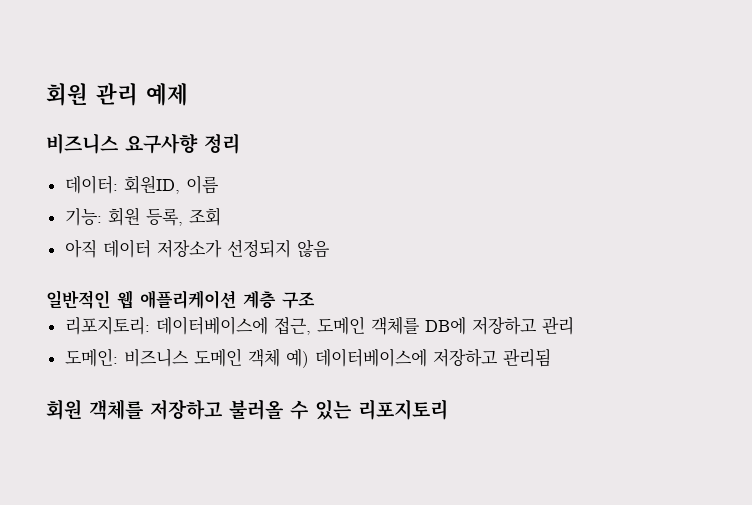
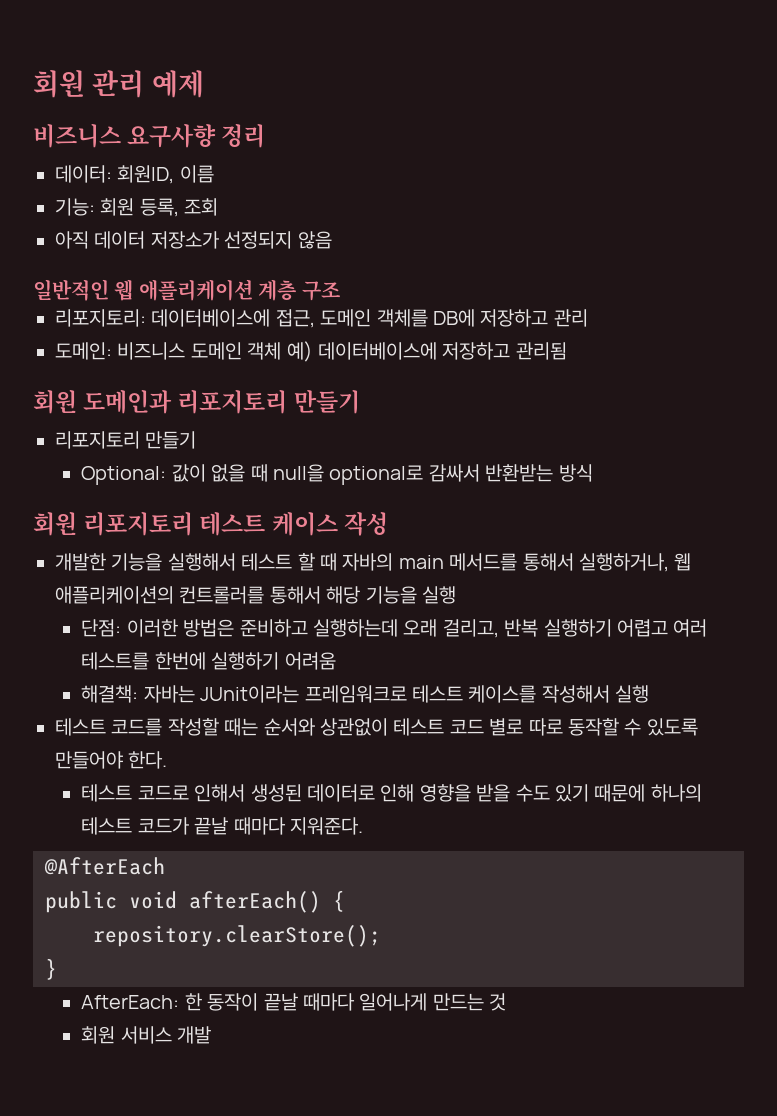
- 회원 객체를 저장하고 불러올 수 있는 리포지토리
+ 회원 도메인과 리포지토리 만들기
+ 리포지토리 만들기
+ Optional: 값이 없을 때 null을 optional로 감싸서 반환받는 방식
+ 회원 리포지토리 테스트 케이스 작성
+ 개발한 기능을 실행해서 테스트 할 때 자바의 main 메서드를 통해서 실행하거나, 웹 애플리케이션의 컨트롤러를 통해서 해당 기능을 실행
+ 단점: 이러한 방법은 준비하고 실행하는데 오래 걸리고, 반복 실행하기 어렵고 여러 테스트를 한번에 실행하기 어려움
+ 해결책: 자바는 JUnit이라는 프레임워크로 테스트 케이스를 작성해서 실행
+ 테스트 코드를 작성할 때는 순서와 상관없이 테스트 코드 별로 따로 동작할 수 있도록 만들어야 한다.
+ 테스트 코드로 인해서 생성된 데이터로 인해 영향을 받을 수도 있기 때문에 하나의 테스트 코드가 끝날 때마다 지워준다.
+ @AfterEach
+ public void afterEach() {
+ repository.clearStore();
+ }
+ AfterEach: 한 동작이 끝날 때마다 일어나게 만드는 것
+ 회원 서비스 개발

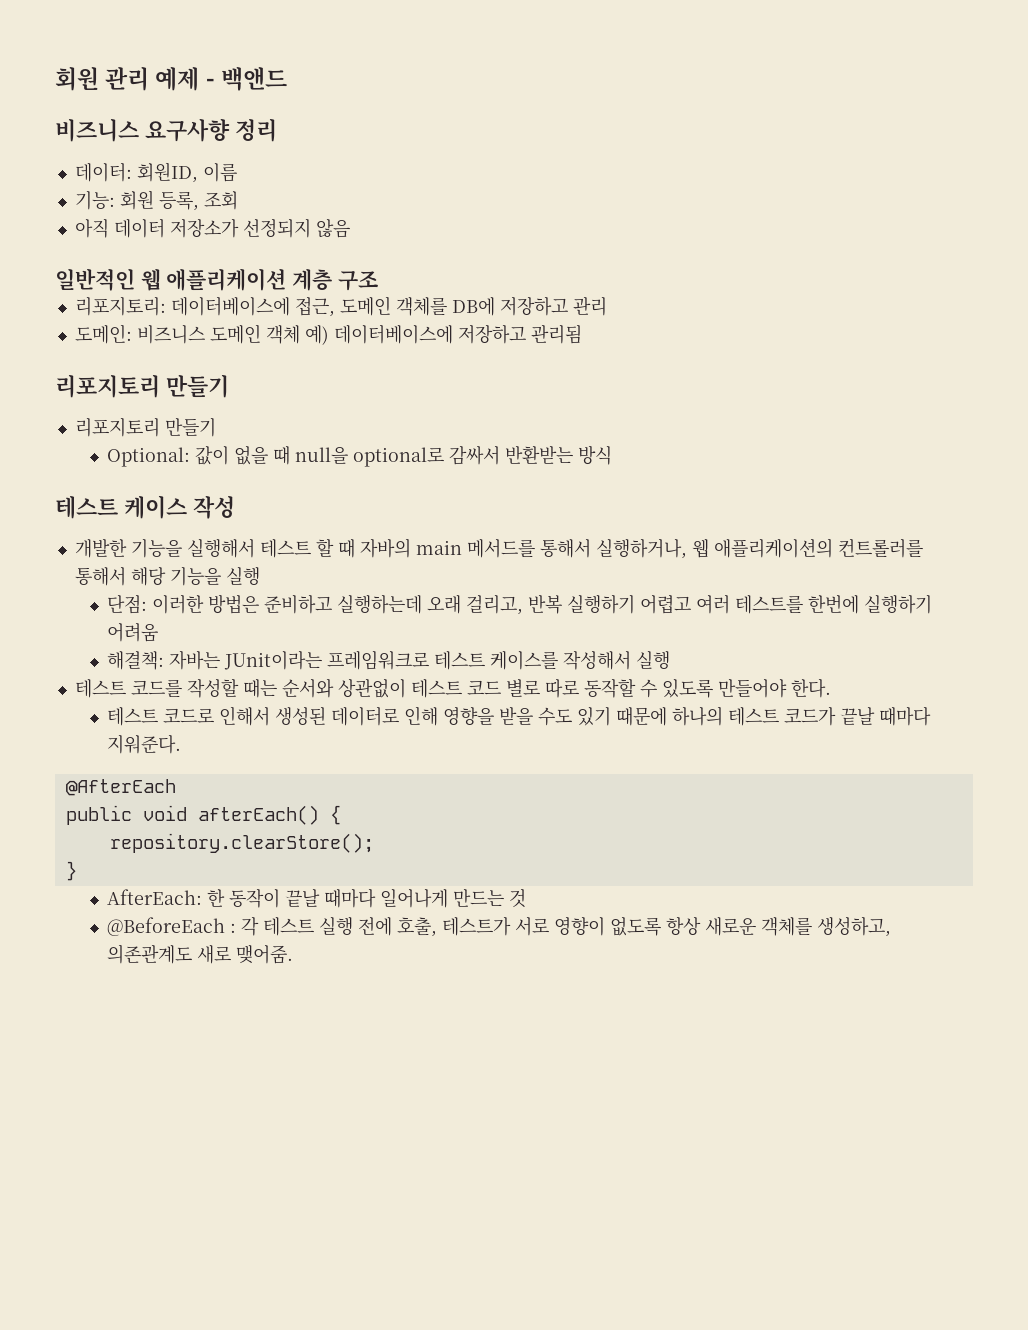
- 회원 관리 예제
+ 회원 관리 예제 - 백앤드
  도메인: 비즈니스 도메인 객체 예) 데이터베이스에 저장하고 관리됨
- 회원 도메인과 리포지토리 만들기
+ 리포지토리 만들기
- 회원 리포지토리 테스트 케이스 작성
+ 테스트 케이스 작성
- 회원 서비스 개발
+ @BeforeEach : 각 테스트 실행 전에 호출, 테스트가 서로 영향이 없도록 항상 새로운 객체를 생성하고, 의존관계도 새로 맺어줌.

